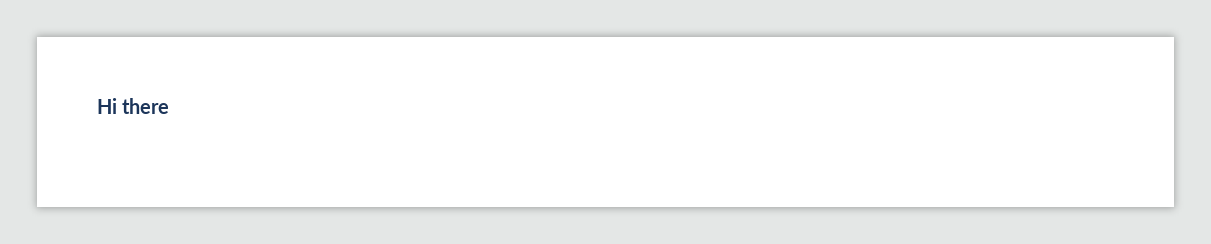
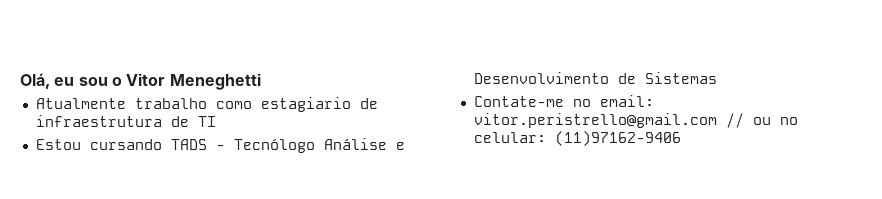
- Hi there
+ Olá, eu sou o Vitor Meneghetti
+ Atualmente trabalho como estagiario de infraestrutura de TI
+ Estou cursando TADS - Tecnólogo Análise e Desenvolvimento de Sistemas
+ Contate-me no email: vitor.peristrello@gmail.com // ou no celular: (11)97162-9406

